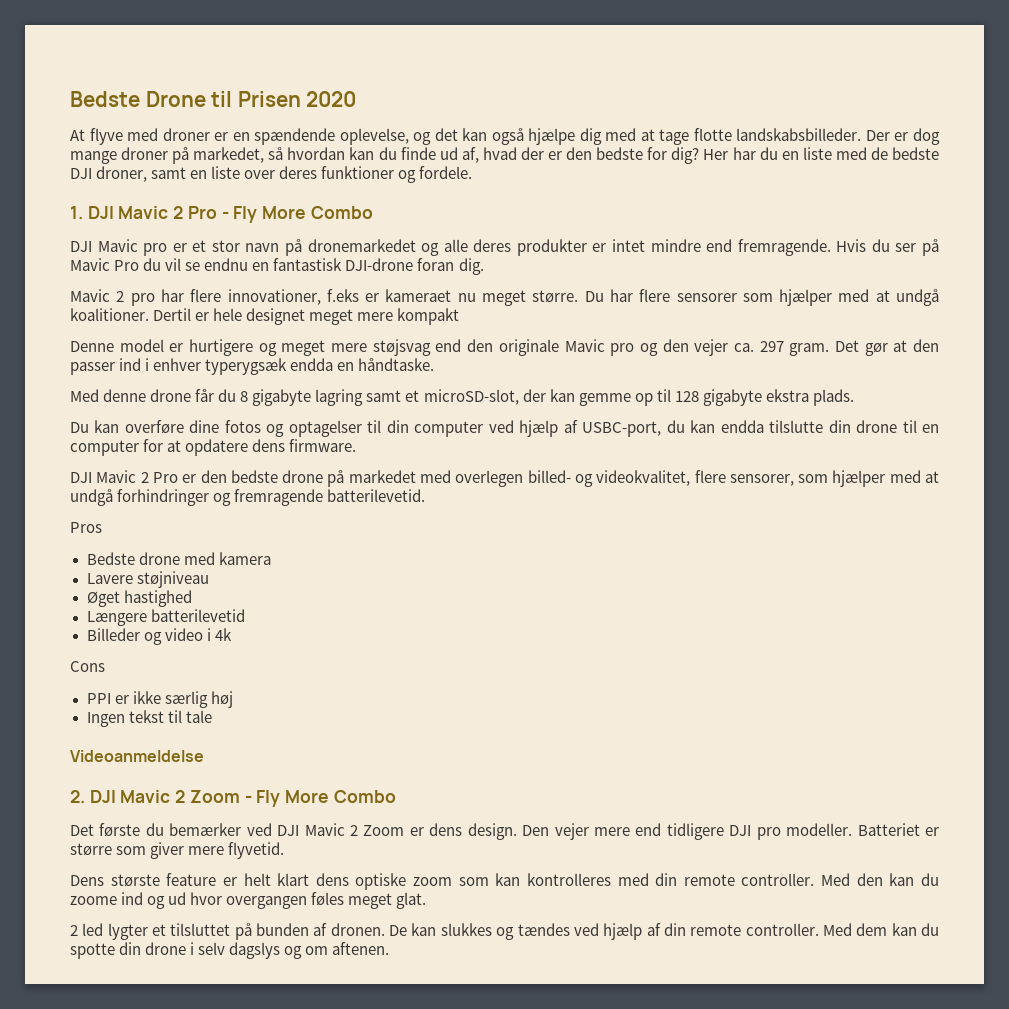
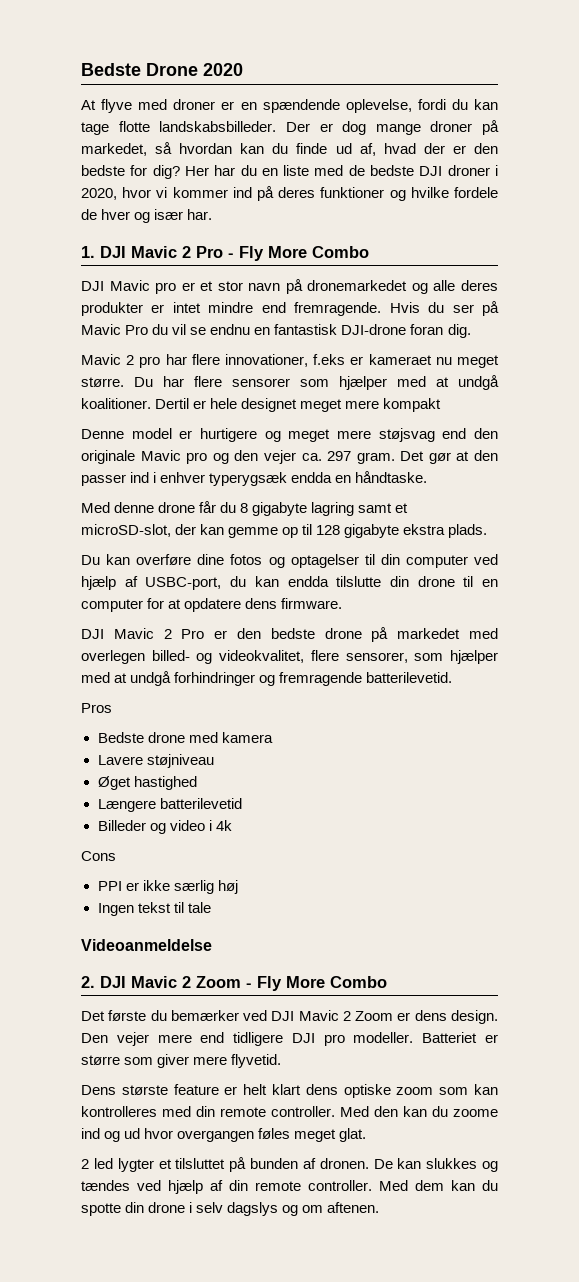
- Bedste Drone til Prisen 2020
+ Bedste Drone 2020
- At flyve med droner er en spændende oplevelse, og det kan også hjælpe dig med at tage flotte landskabsbilleder.
+ At flyve med droner er en spændende oplevelse, fordi du kan tage flotte landskabsbilleder.
- Her har du en liste med de bedste DJI droner, samt en liste over deres funktioner og fordele.
+ Her har du en liste med de bedste DJI droner i 2020, hvor vi kommer ind på deres funktioner og hvilke fordele de hver og især har.

